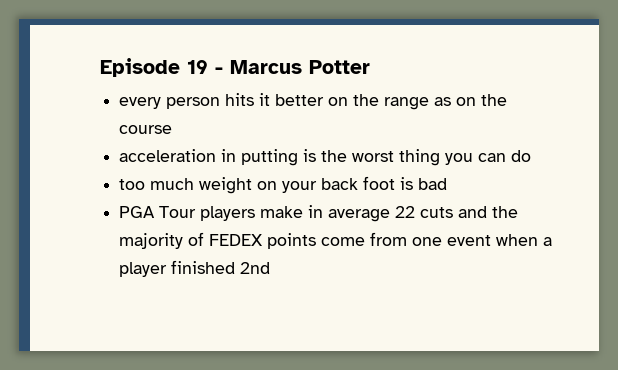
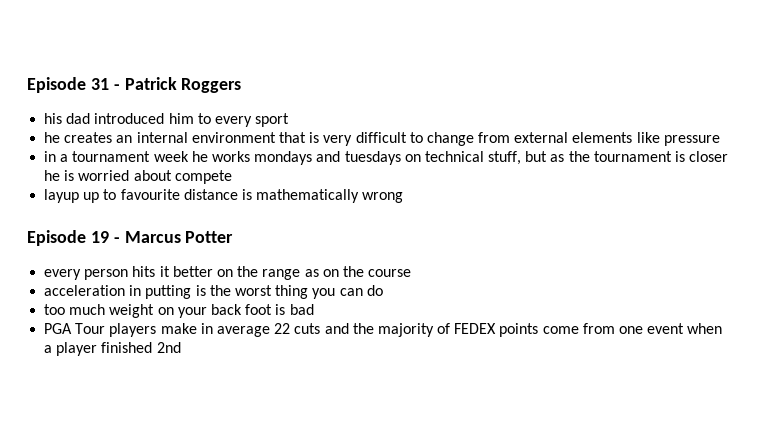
+ Episode 31 - Patrick Roggers
+ his dad introduced him to every sport
+ he creates an internal environment that is very difficult to change from external elements like pressure
+ in a tournament week he works mondays and tuesdays on technical stuff, but as the tournament is closer he is worried about compete
+ layup up to favourite distance is mathematically wrong

